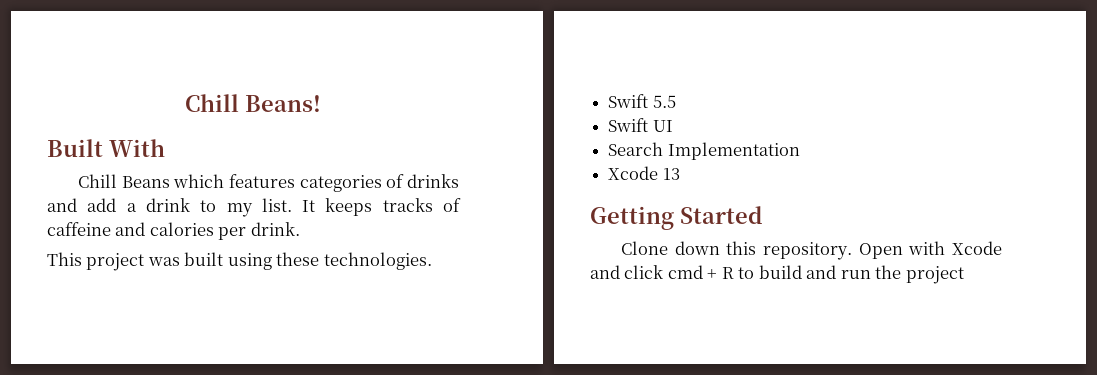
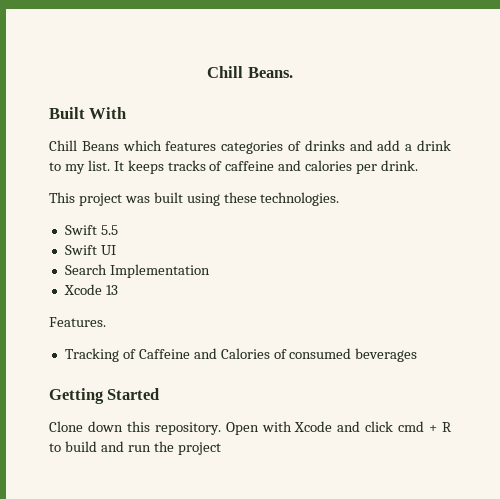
- Chill Beans!
+ Chill Beans.
+ Features.
+ Tracking of Caffeine and Calories of consumed beverages

